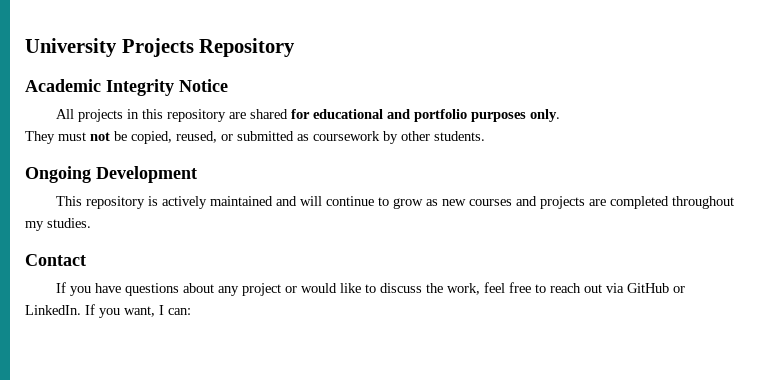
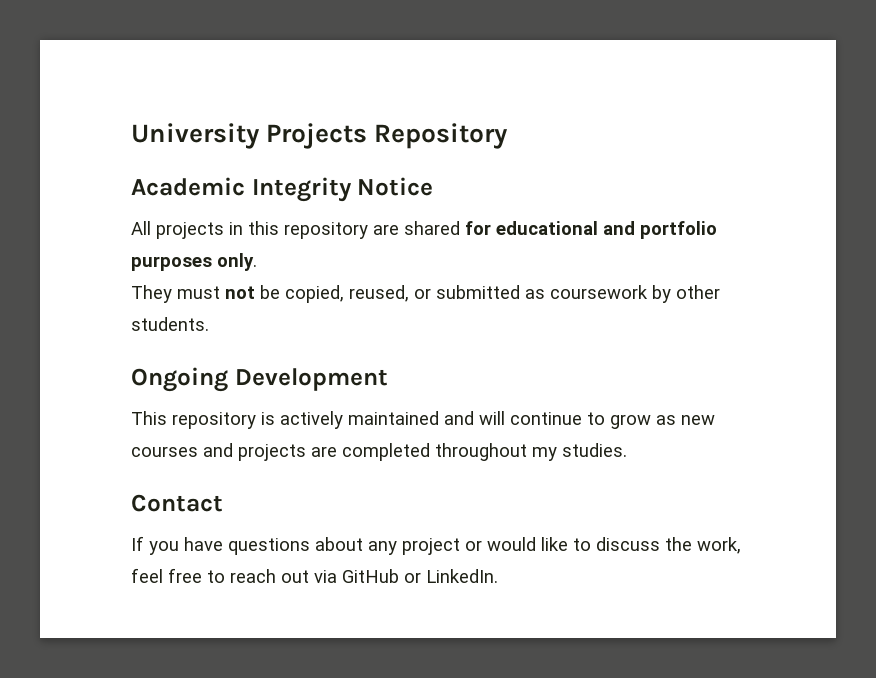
- If you want, I can:

